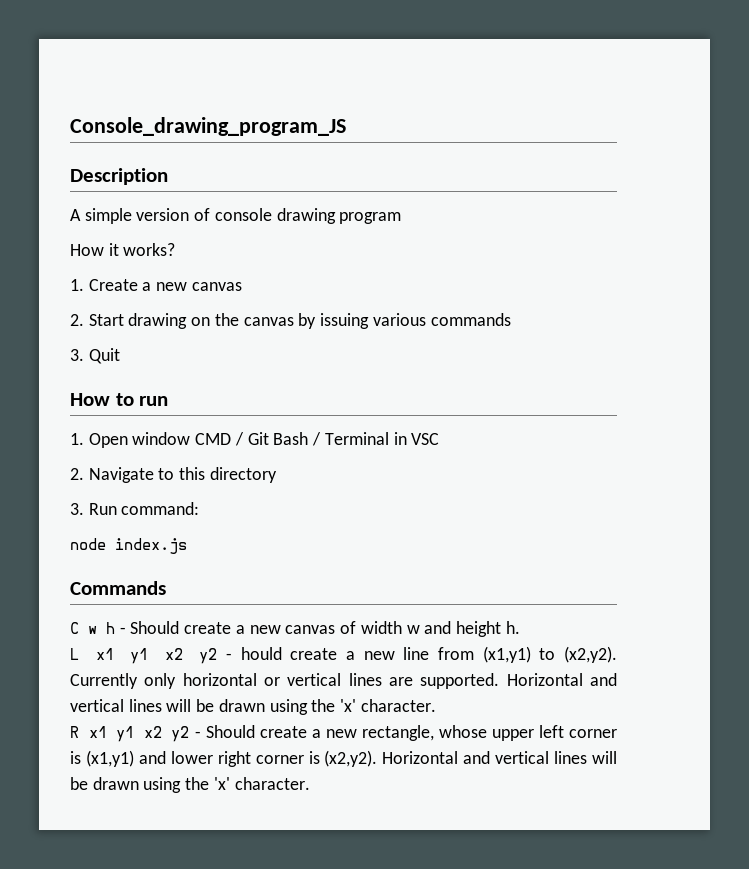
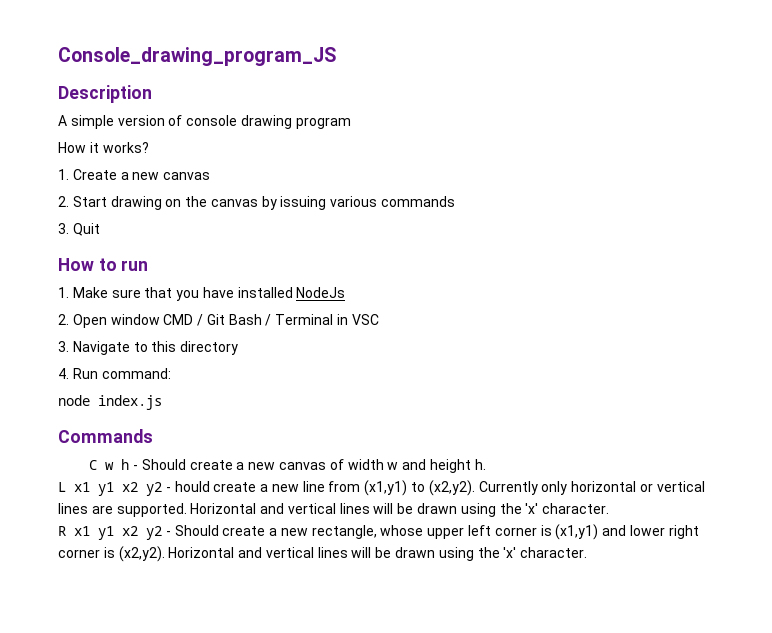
- 1. Open window CMD / Git Bash / Terminal in VSC
+ 1. Make sure that you have installed NodeJs
+ 2. Open window CMD / Git Bash / Terminal in VSC
- 2. Navigate to this directory
+ 3. Navigate to this directory
- 3. Run command:
+ 4. Run command:

